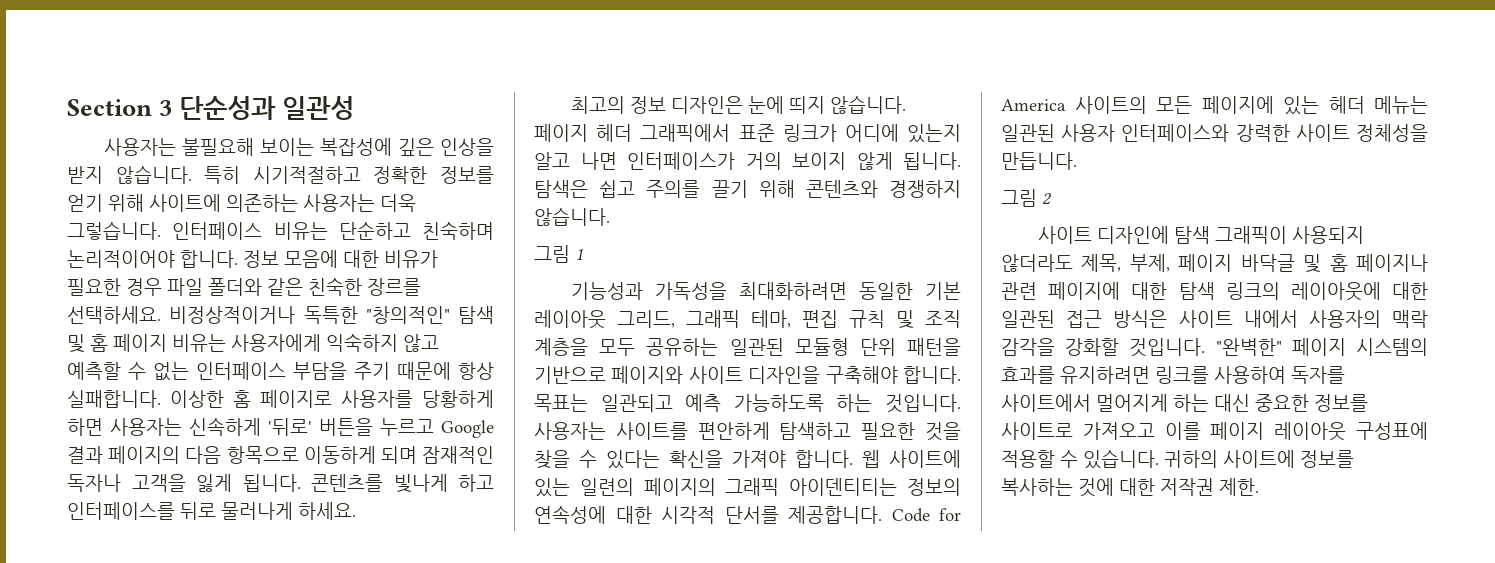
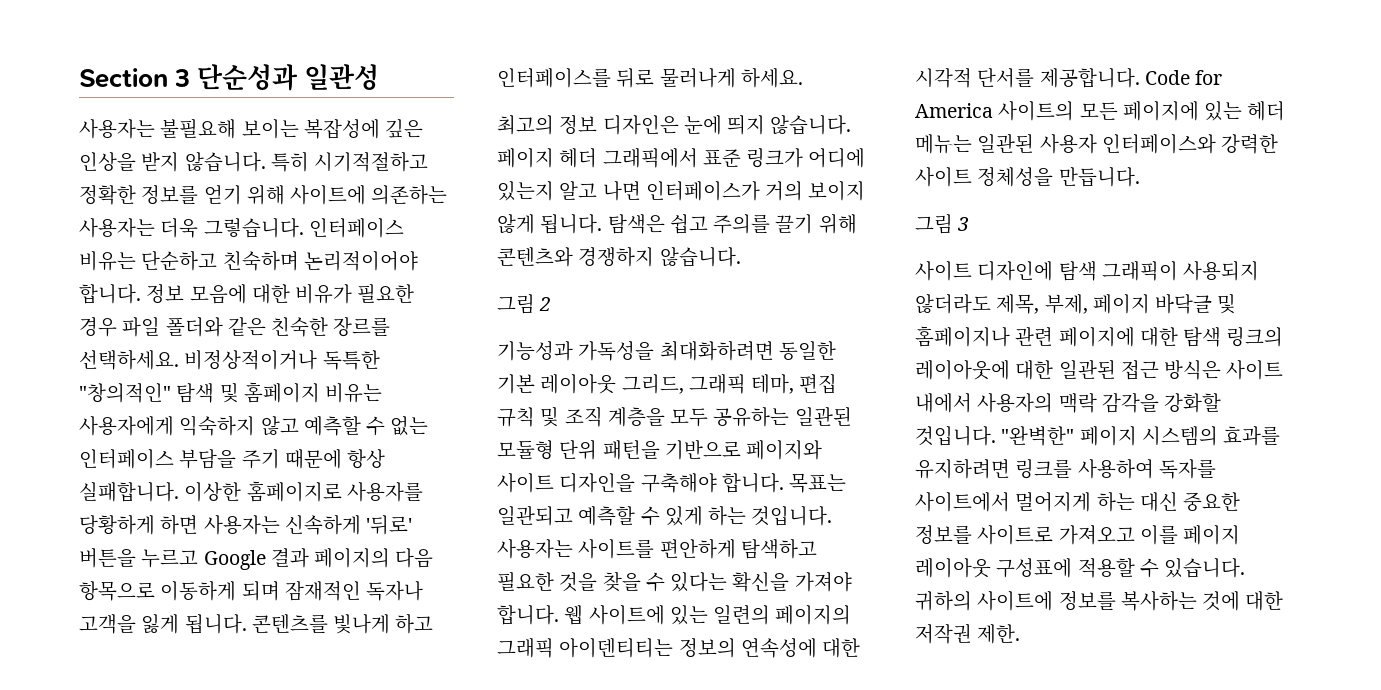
- 비정상적이거나 독특한 "창의적인" 탐색 및 홈 페이지 비유는 사용자에게 익숙하지 않고 예측할 수 없는 인터페이스 부담을 주기 때문에 항상 실패합니다.
+ 비정상적이거나 독특한 "창의적인" 탐색 및 홈페이지 비유는 사용자에게 익숙하지 않고 예측할 수 없는 인터페이스 부담을 주기 때문에 항상 실패합니다.
- 이상한 홈 페이지로 사용자를 당황하게 하면 사용자는 신속하게 '뒤로' 버튼을 누르고 Google 결과 페이지의 다음 항목으로 이동하게 되며 잠재적인 독자나 고객을 잃게 됩니다.
+ 이상한 홈페이지로 사용자를 당황하게 하면 사용자는 신속하게 '뒤로' 버튼을 누르고 Google 결과 페이지의 다음 항목으로 이동하게 되며 잠재적인 독자나 고객을 잃게 됩니다.
- 그림 1
+ 그림 2
- 목표는 일관되고 예측 가능하도록 하는 것입니다.
+ 목표는 일관되고 예측할 수 있게 하는 것입니다.
- 그림 2
+ 그림 3
- 사이트 디자인에 탐색 그래픽이 사용되지 않더라도 제목, 부제, 페이지 바닥글 및 홈 페이지나 관련 페이지에 대한 탐색 링크의 레이아웃에 대한 일관된 접근 방식은 사이트 내에서 사용자의 맥락 감각을 강화할 것입니다.
+ 사이트 디자인에 탐색 그래픽이 사용되지 않더라도 제목, 부제, 페이지 바닥글 및 홈페이지나 관련 페이지에 대한 탐색 링크의 레이아웃에 대한 일관된 접근 방식은 사이트 내에서 사용자의 맥락 감각을 강화할 것입니다.

